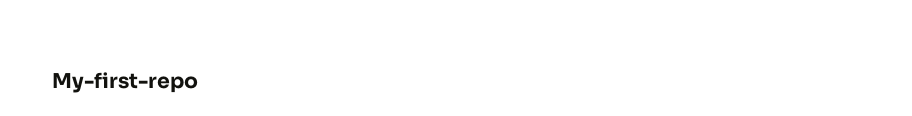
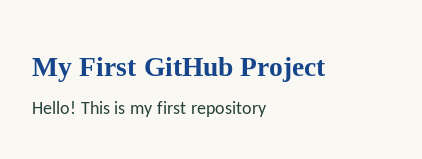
- My-first-repo
+ My First GitHub Project
+ Hello! This is my first repository

